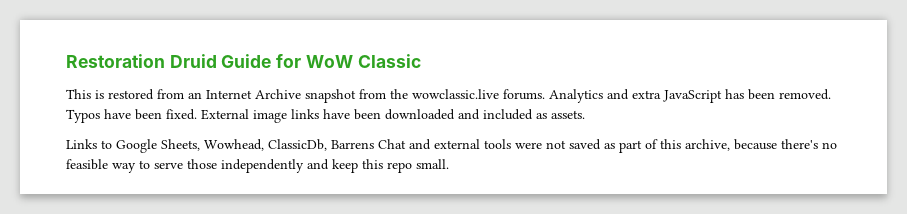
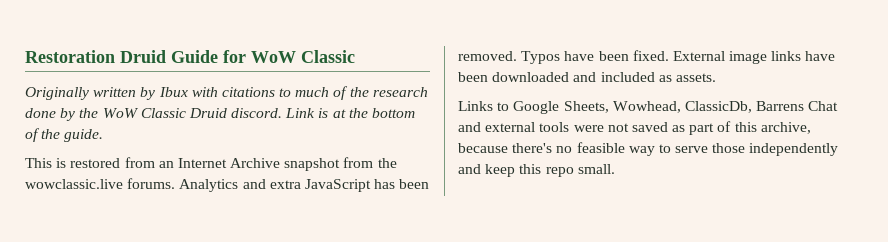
+ Originally written by Ibux with citations to much of the research done by the WoW Classic Druid discord. Link is at the bottom of the guide.

